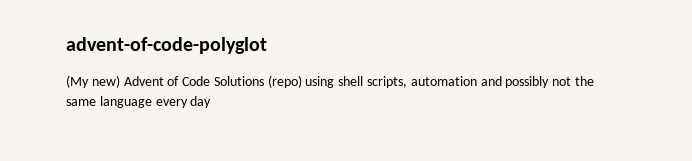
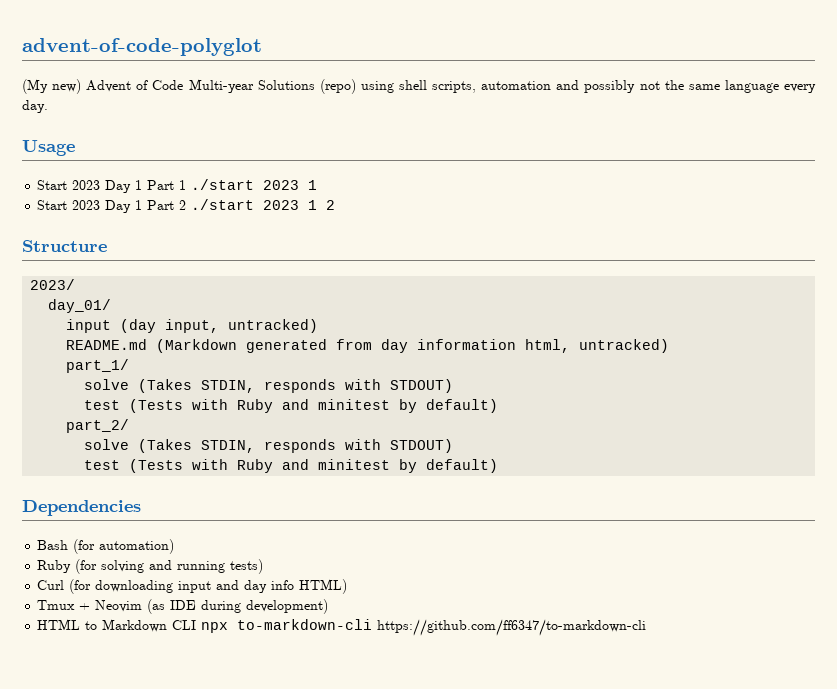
- (My new) Advent of Code Solutions (repo) using shell scripts, automation and possibly not the same language every day
+ (My new) Advent of Code Multi-year Solutions (repo) using shell scripts, automation and possibly not the same language every day.
+ Usage
+ Start 2023 Day 1 Part 1 ./start 2023 1
+ Start 2023 Day 1 Part 2 ./start 2023 1 2
+ Structure
+ 2023/
+ day_01/
+ input (day input, untracked)
+ README.md (Markdown generated from day information html, untracked)
+ part_1/
+ solve (Takes STDIN, responds with STDOUT)
+ test (Tests with Ruby and minitest by default)
+ part_2/
+ solve (Takes STDIN, responds with STDOUT)
+ test (Tests with Ruby and minitest by default)
+ Dependencies
+ Bash (for automation)
+ Ruby (for solving and running tests)
+ Curl (for downloading input and day info HTML)
+ Tmux + Neovim (as IDE during development)
+ HTML to Markdown CLI npx to-markdown-cli https://github.com/ff6347/to-markdown-cli

